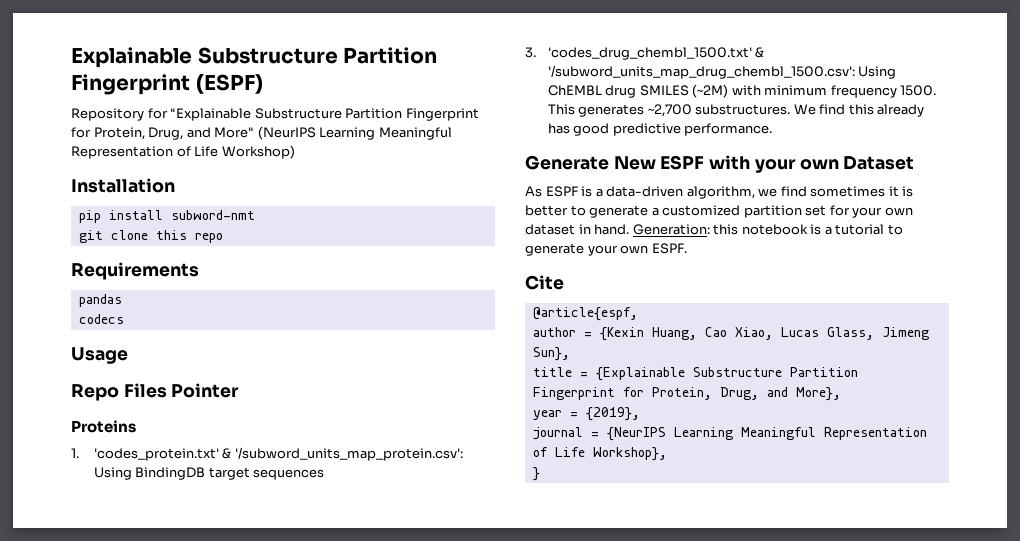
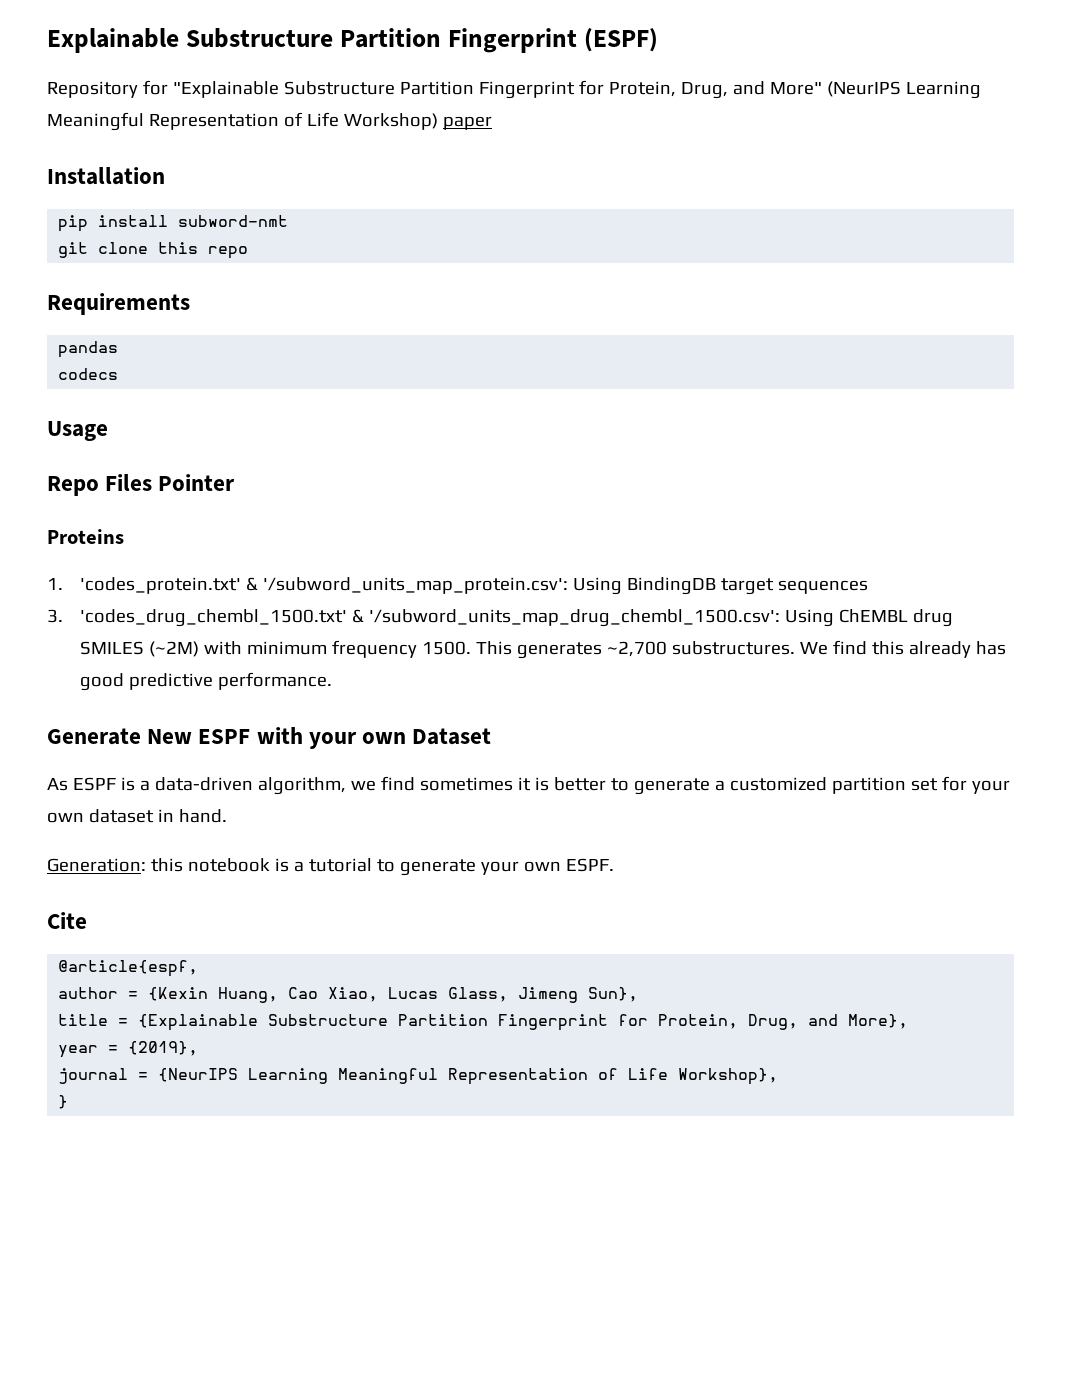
- Repository for "Explainable Substructure Partition Fingerprint for Protein, Drug, and More" (NeurIPS Learning Meaningful Representation of Life Workshop)
+ Repository for "Explainable Substructure Partition Fingerprint for Protein, Drug, and More" (NeurIPS Learning Meaningful Representation of Life Workshop) paper
- As ESPF is a data-driven algorithm, we find sometimes it is better to generate a customized partition set for your own dataset in hand. Generation: this notebook is a tutorial to generate your own ESPF.
+ As ESPF is a data-driven algorithm, we find sometimes it is better to generate a customized partition set for your own dataset in hand.
+ Generation: this notebook is a tutorial to generate your own ESPF.

